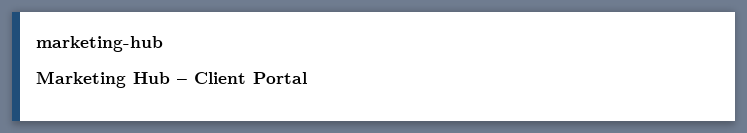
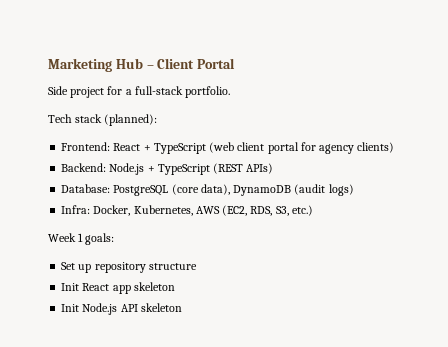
- marketing-hub
+ Side project for a full-stack portfolio.
+ Tech stack (planned):
+ Frontend: React + TypeScript (web client portal for agency clients)
+ Backend: Node.js + TypeScript (REST APIs)
+ Database: PostgreSQL (core data), DynamoDB (audit logs)
+ Infra: Docker, Kubernetes, AWS (EC2, RDS, S3, etc.)
+ Week 1 goals:
+ Set up repository structure
+ Init React app skeleton
+ Init Node.js API skeleton

